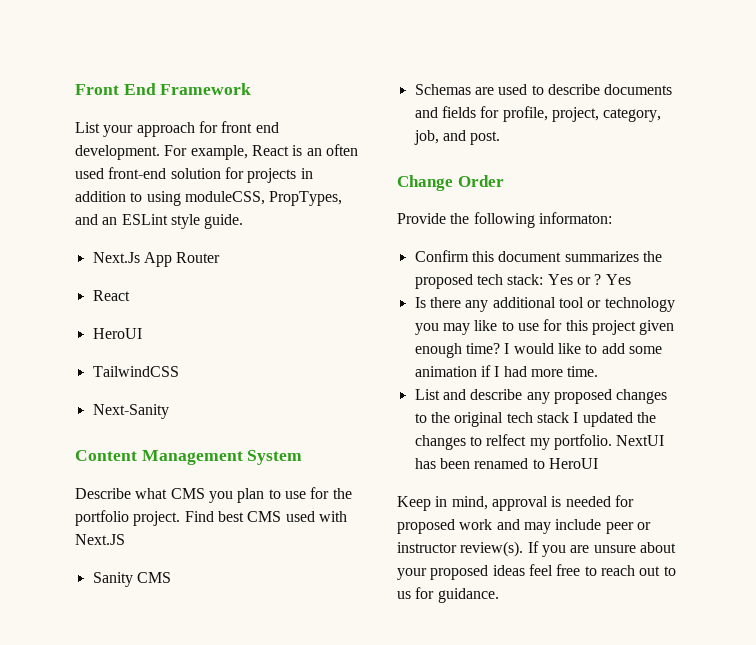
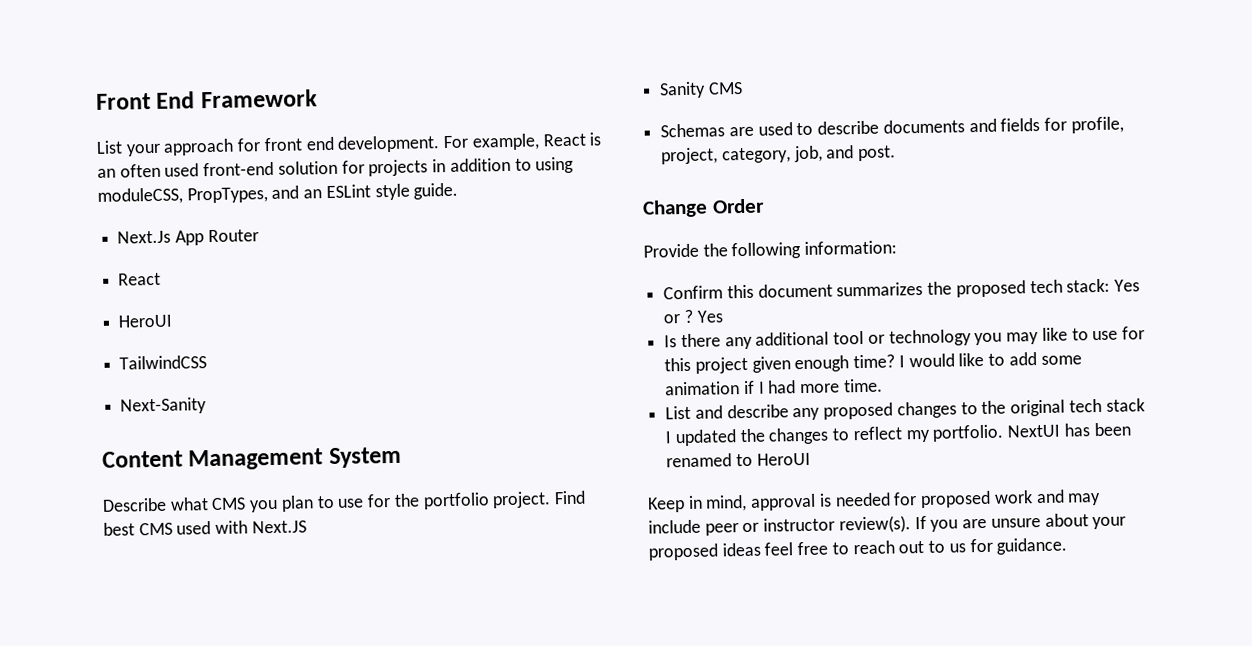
- Provide the following informaton:
+ Provide the following information:
- List and describe any proposed changes to the original tech stack I updated the changes to relfect my portfolio.
+ List and describe any proposed changes to the original tech stack I updated the changes to reflect my portfolio.

